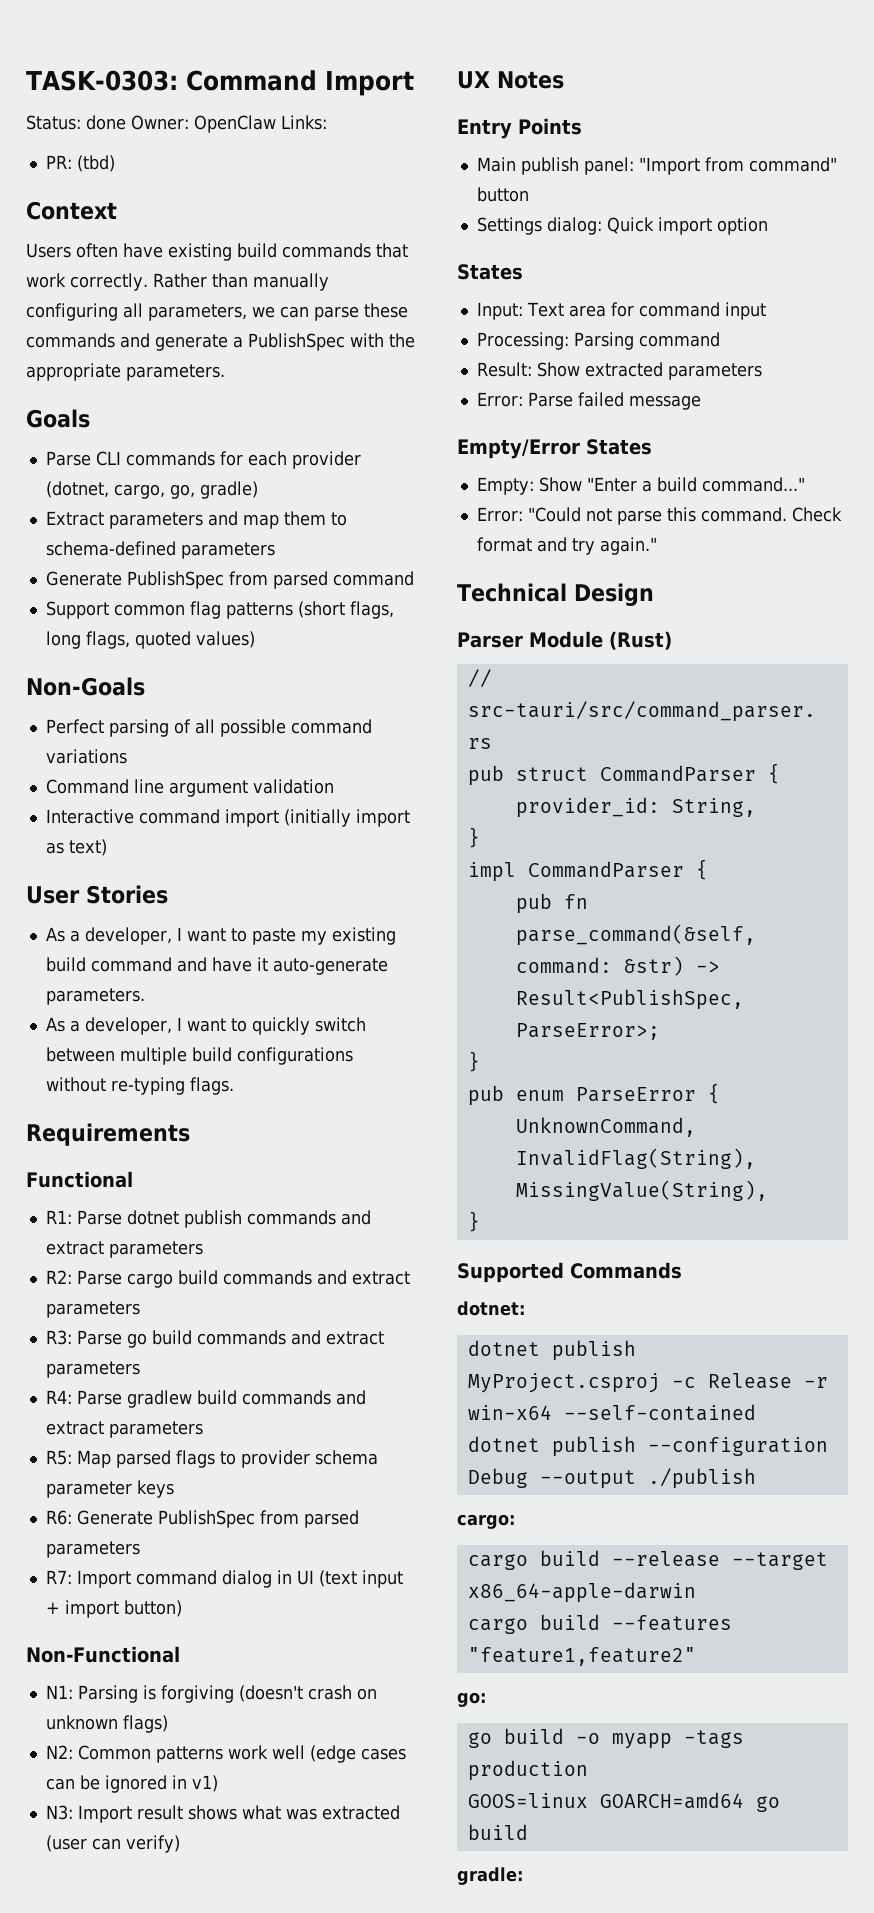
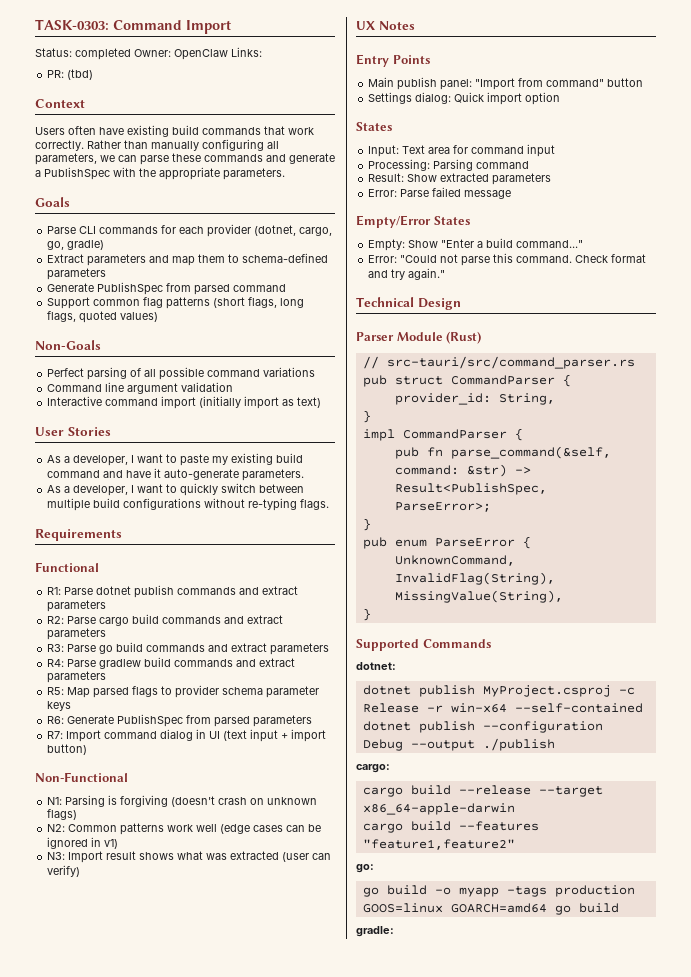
- Status: done Owner: OpenClaw Links:
+ Status: completed Owner: OpenClaw Links:

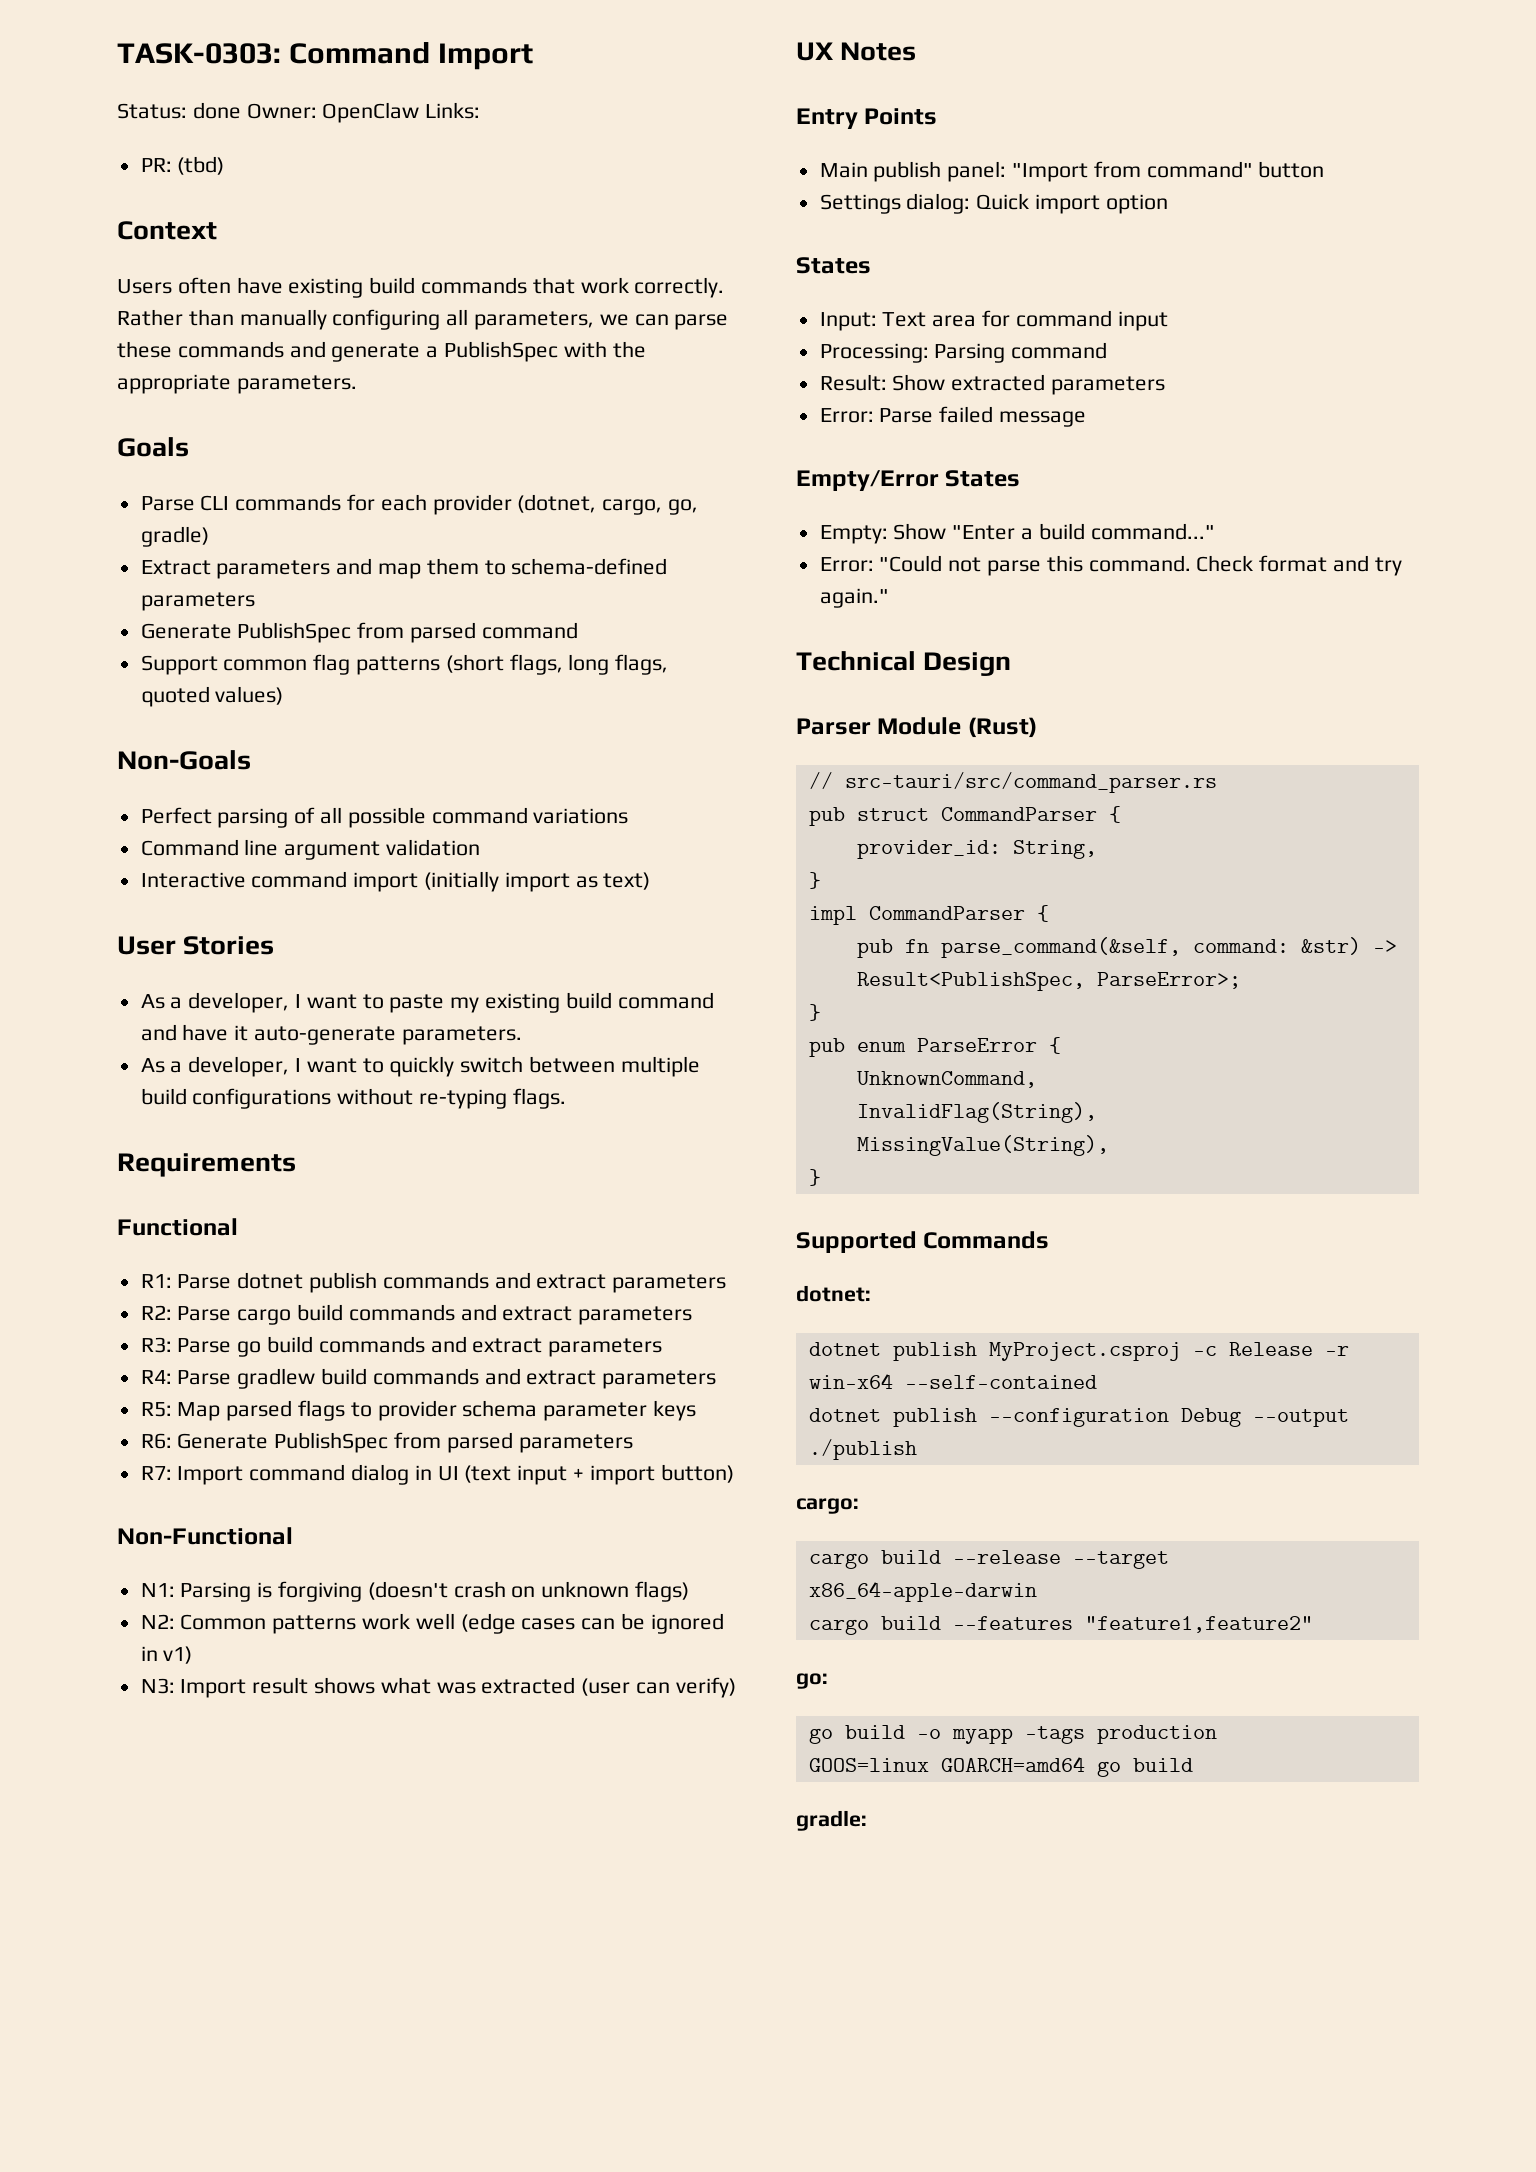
- Status: completed Owner: OpenClaw Links:
+ Status: done Owner: OpenClaw Links:

